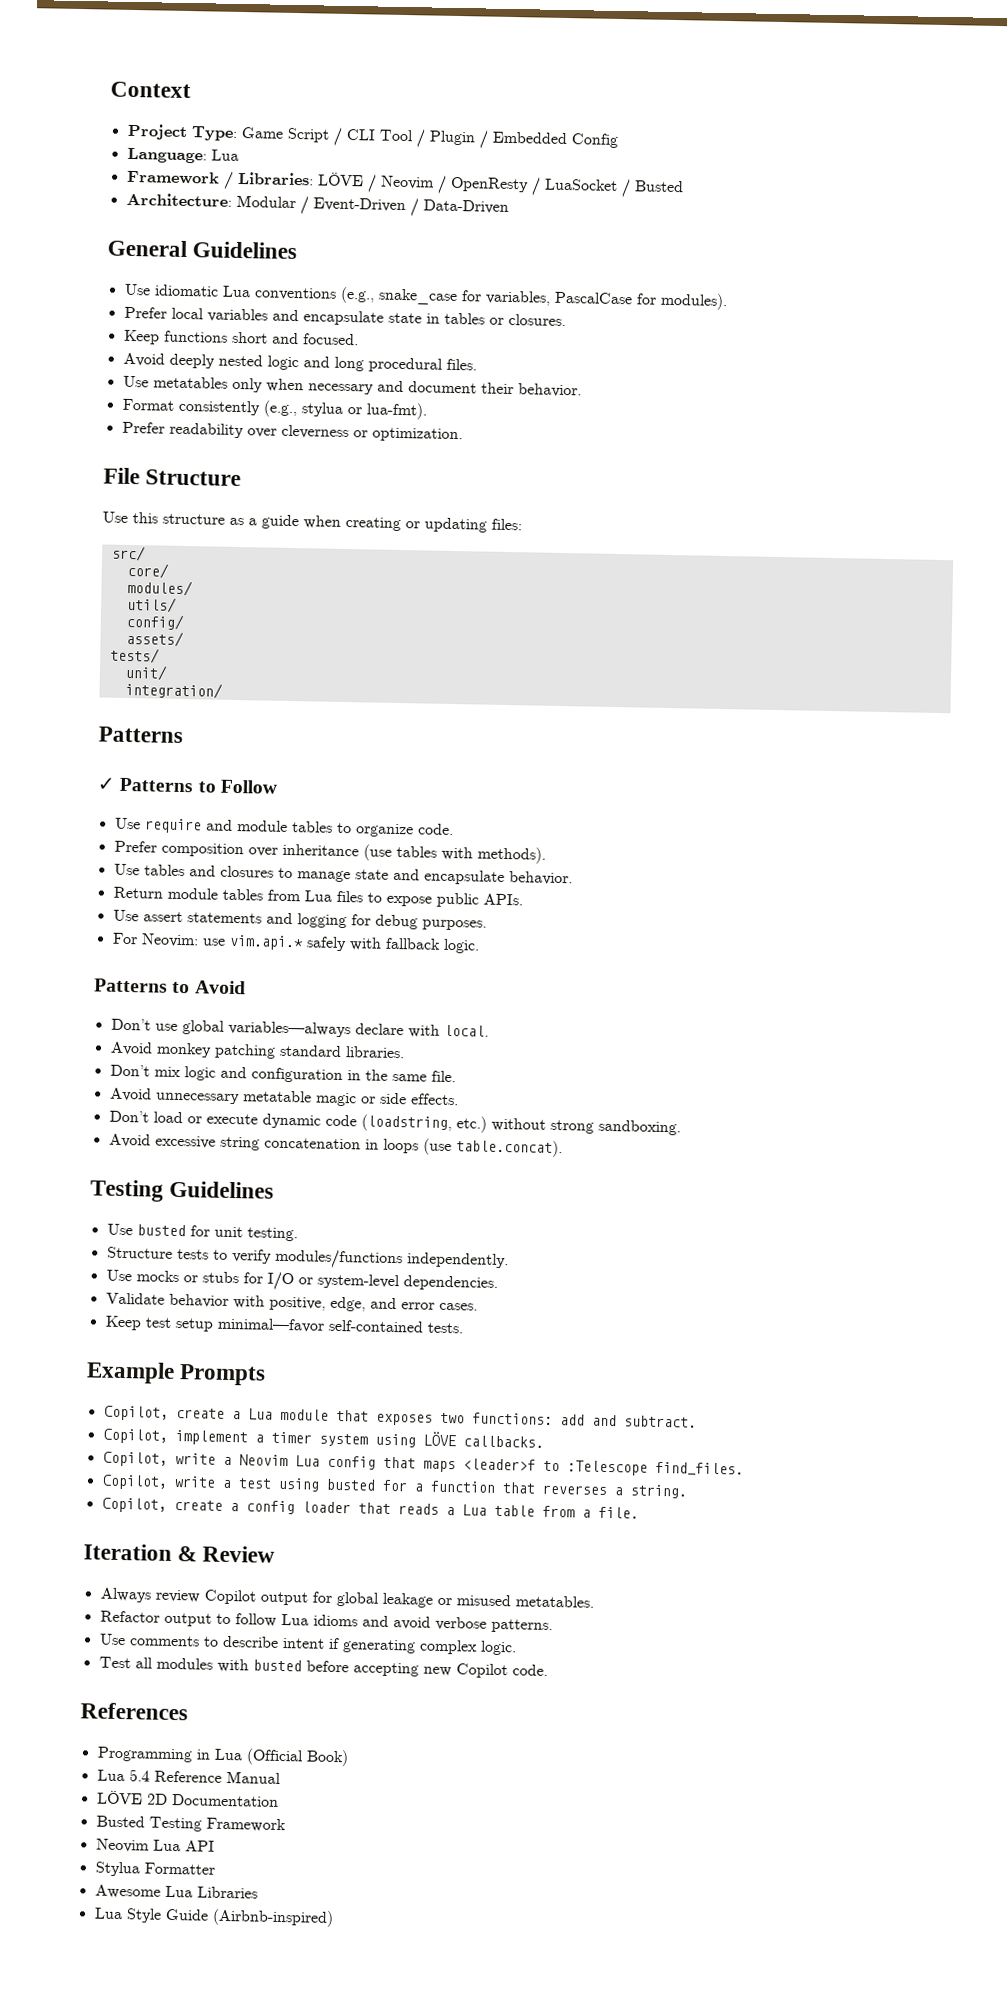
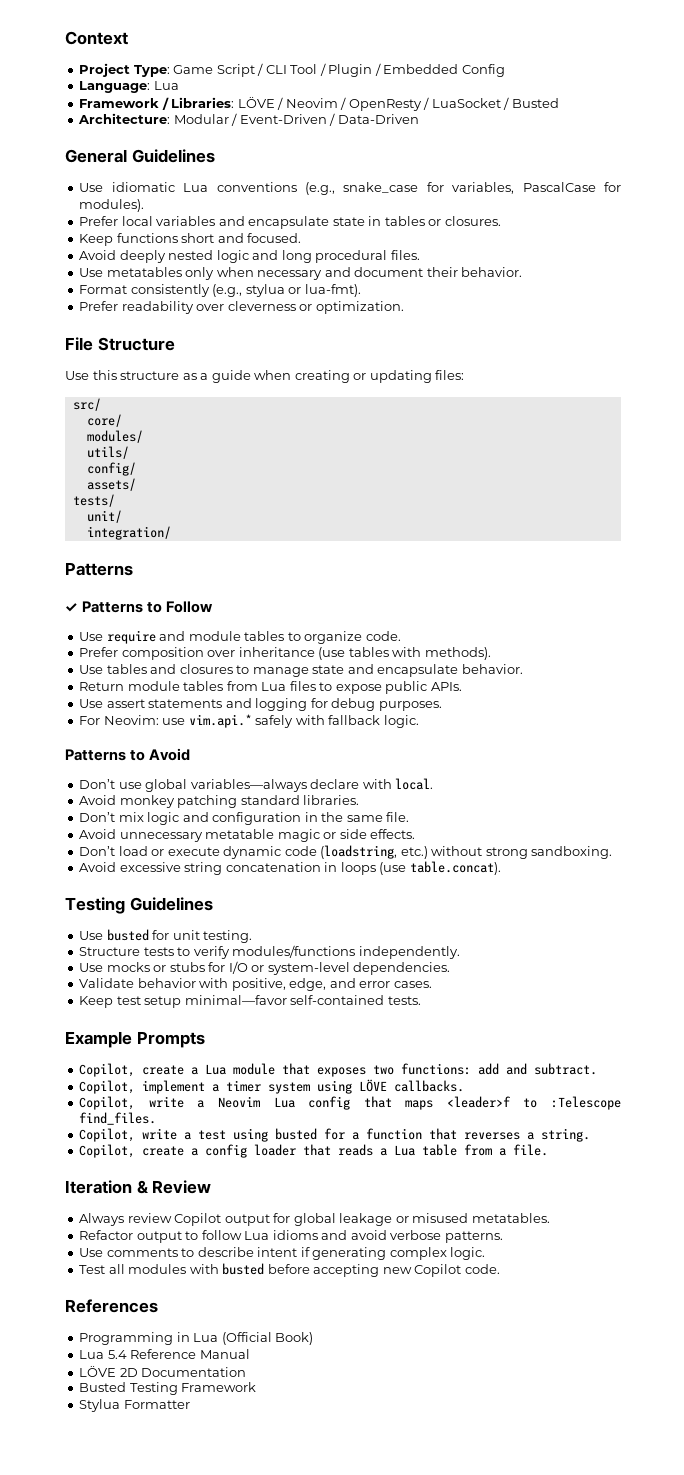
- Neovim Lua API
- Awesome Lua Libraries
- Lua Style Guide (Airbnb-inspired)

